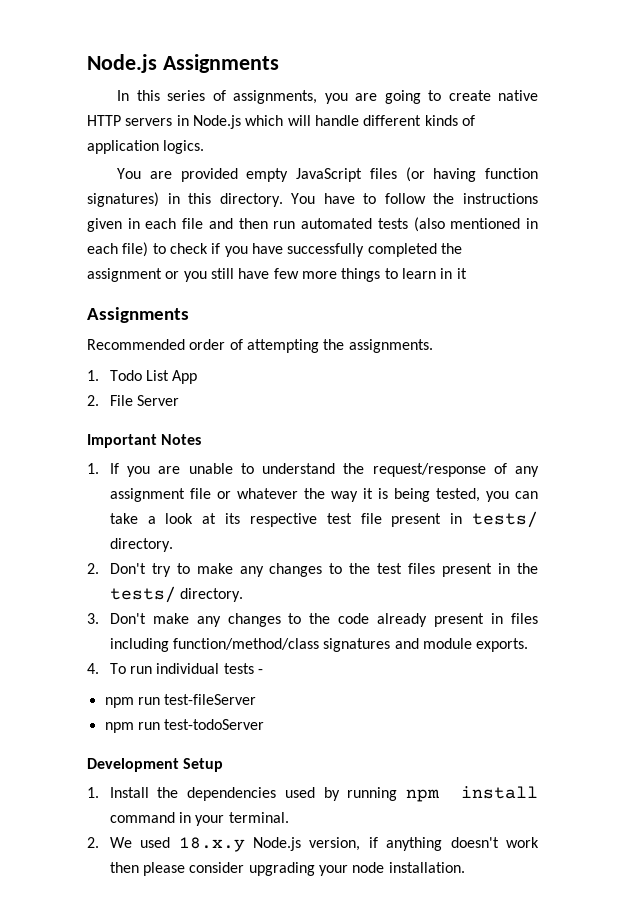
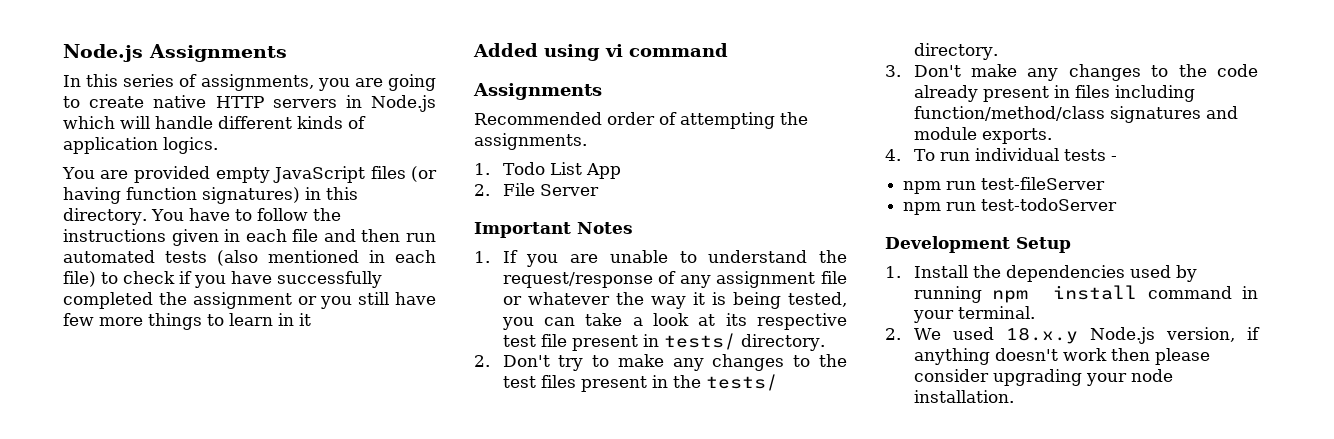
+ Added using vi command

